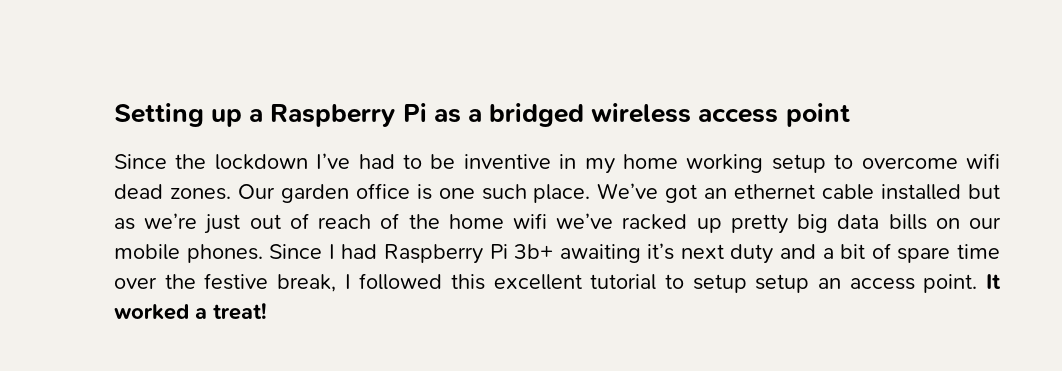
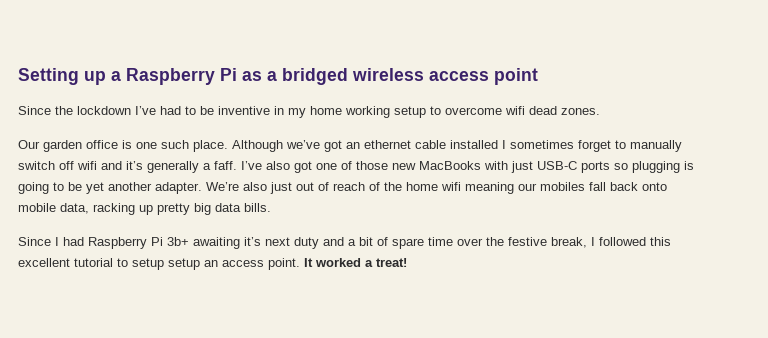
- Since the lockdown I’ve had to be inventive in my home working setup to overcome wifi dead zones. Our garden office is one such place.
+ Since the lockdown I’ve had to be inventive in my home working setup to overcome wifi dead zones.
+ Our garden office is one such place.
- We’ve got an ethernet cable installed but as we’re just out of reach of the home wifi we’ve racked up pretty big data bills on our mobile phones. Since I had Raspberry Pi 3b+ awaiting it’s next duty and a bit of spare time over the festive break, I followed this excellent tutorial to setup setup an access point.
+ Although we’ve got an ethernet cable installed I sometimes forget to manually switch off wifi and it’s generally a faff. I’ve also got one of those new MacBooks with just USB-C ports so plugging is going to be yet another adapter. We’re also just out of reach of the home wifi meaning our mobiles fall back onto mobile data, racking up pretty big data bills.
+ Since I had Raspberry Pi 3b+ awaiting it’s next duty and a bit of spare time over the festive break, I followed this excellent tutorial to setup setup an access point.

